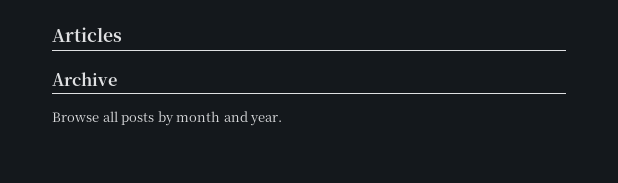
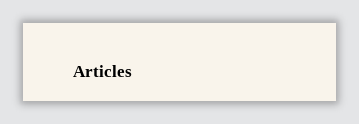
- Archive
- Browse all posts by month and year.

